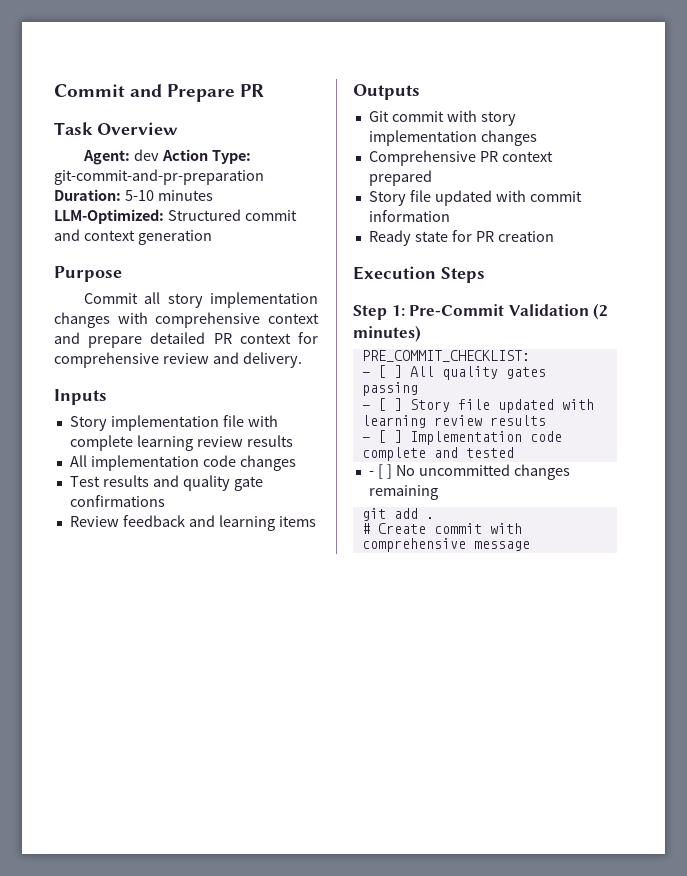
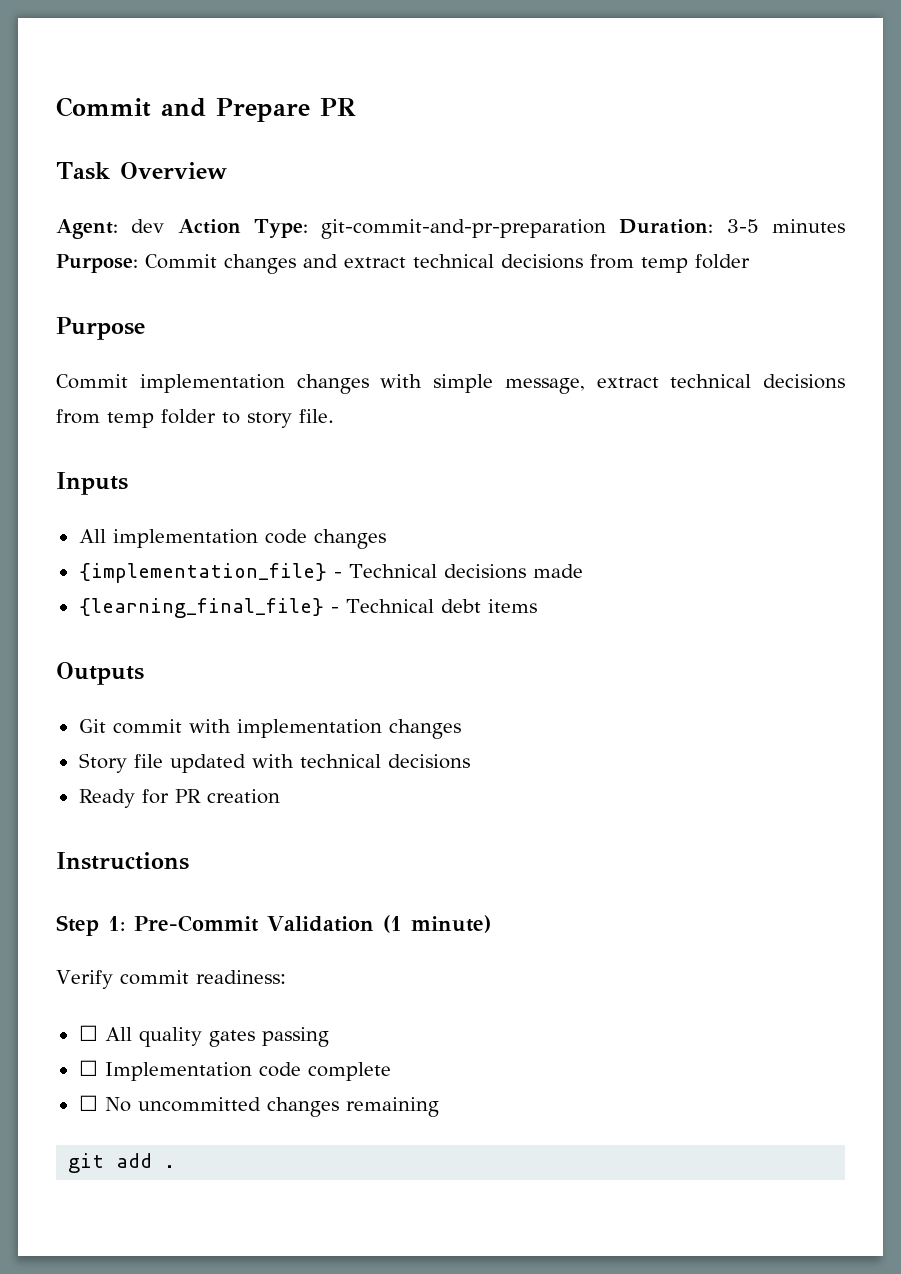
- Agent: dev Action Type: git-commit-and-pr-preparation Duration: 5-10 minutes LLM-Optimized: Structured commit and context generation
+ Agent: dev Action Type: git-commit-and-pr-preparation Duration: 3-5 minutes Purpose: Commit changes and extract technical decisions from temp folder
- Commit all story implementation changes with comprehensive context and prepare detailed PR context for comprehensive review and delivery.
+ Commit implementation changes with simple message, extract technical decisions from temp folder to story file.
  Inputs
- Story implementation file with complete learning review results
  All implementation code changes
- Test results and quality gate confirmations
- Review feedback and learning items
+ {implementation_file} - Technical decisions made
+ {learning_final_file} - Technical debt items
- Git commit with story implementation changes
- Comprehensive PR context prepared
- Story file updated with commit information
+ Git commit with implementation changes
+ Story file updated with technical decisions
- Ready state for PR creation
+ Ready for PR creation
- Execution Steps
+ Instructions
- Step 1: Pre-Commit Validation (2 minutes)
- PRE_COMMIT_CHECKLIST:
- - [ ] All quality gates passing
- - [ ] Story file updated with learning review results
- - [ ] Implementation code complete and tested
- - [ ] No uncommitted changes remaining
+ Step 1: Pre-Commit Validation (1 minute)
+ Verify commit readiness:
+ ☐ All quality gates passing
+ ☐ Implementation code complete
+ ☐ No uncommitted changes remaining
- # Create commit with comprehensive message

